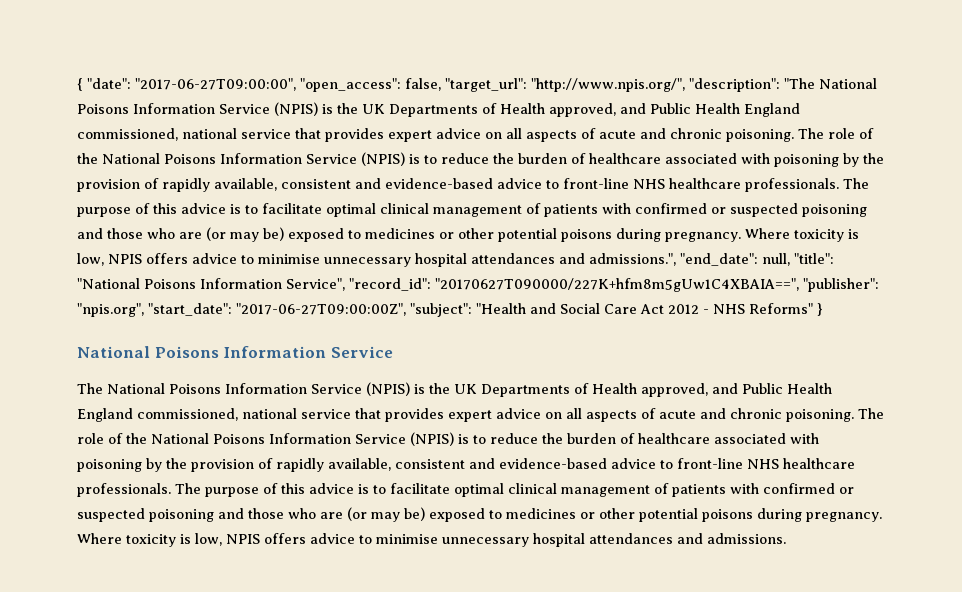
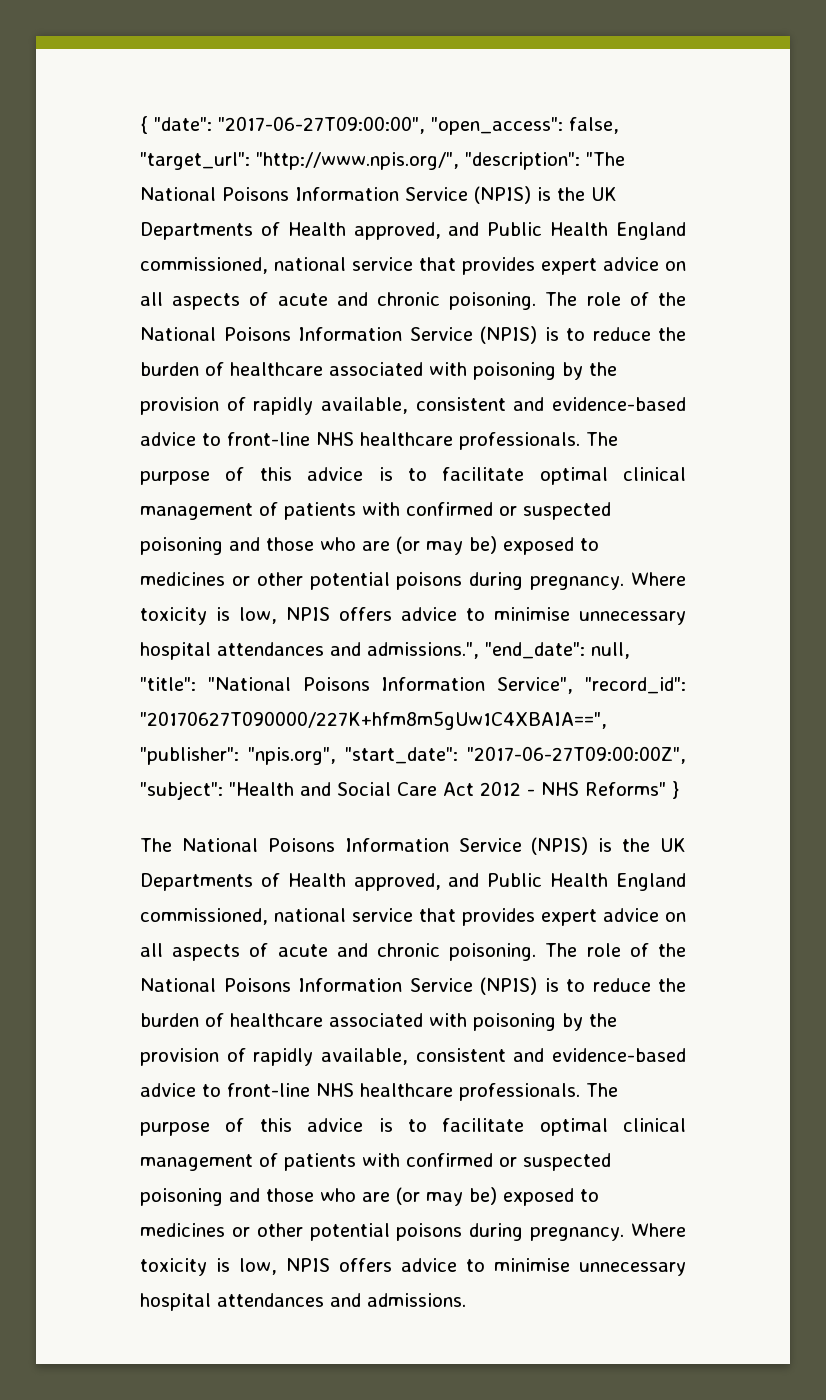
  Where toxicity is low, NPIS offers advice to minimise unnecessary hospital attendances and admissions.", "end_date": null, "title": "National Poisons Information Service", "record_id": "20170627T090000/227K+hfm8m5gUw1C4XBAIA==", "publisher": "npis.org", "start_date": "2017-06-27T09:00:00Z", "subject": "Health and Social Care Act 2012 - NHS Reforms" }
- National Poisons Information Service

